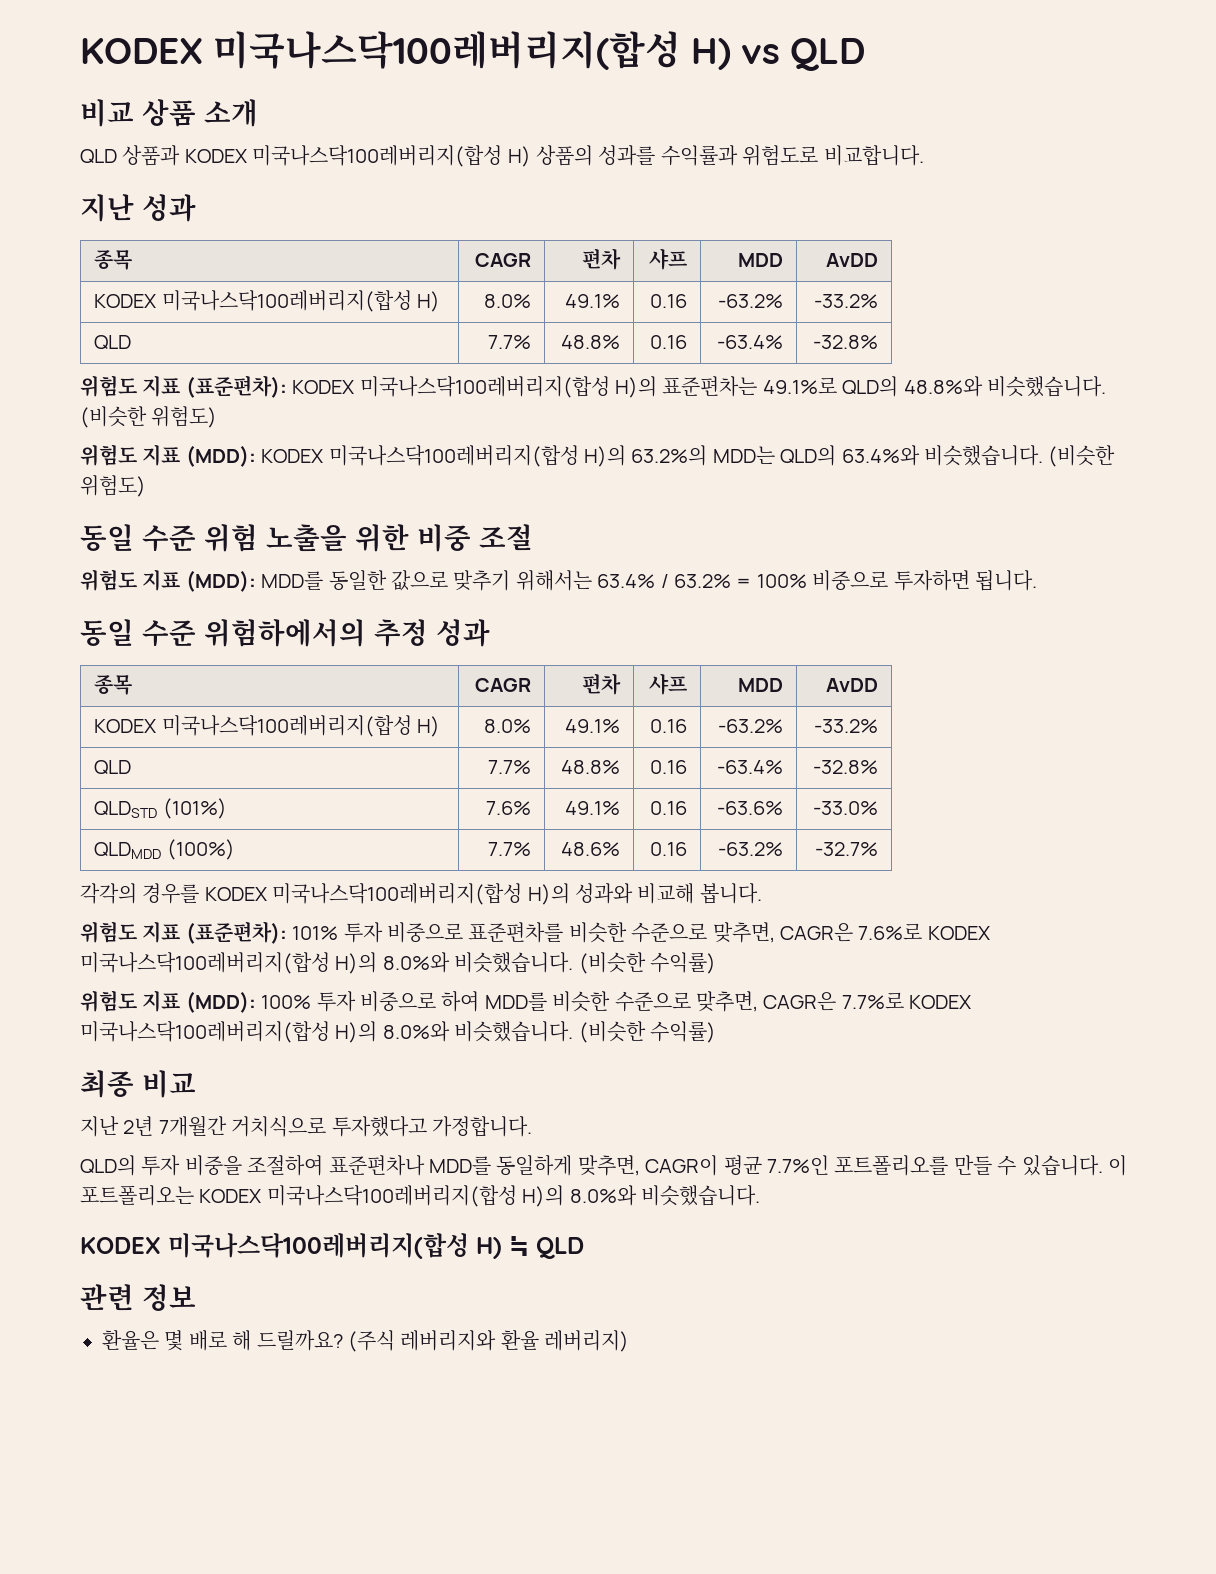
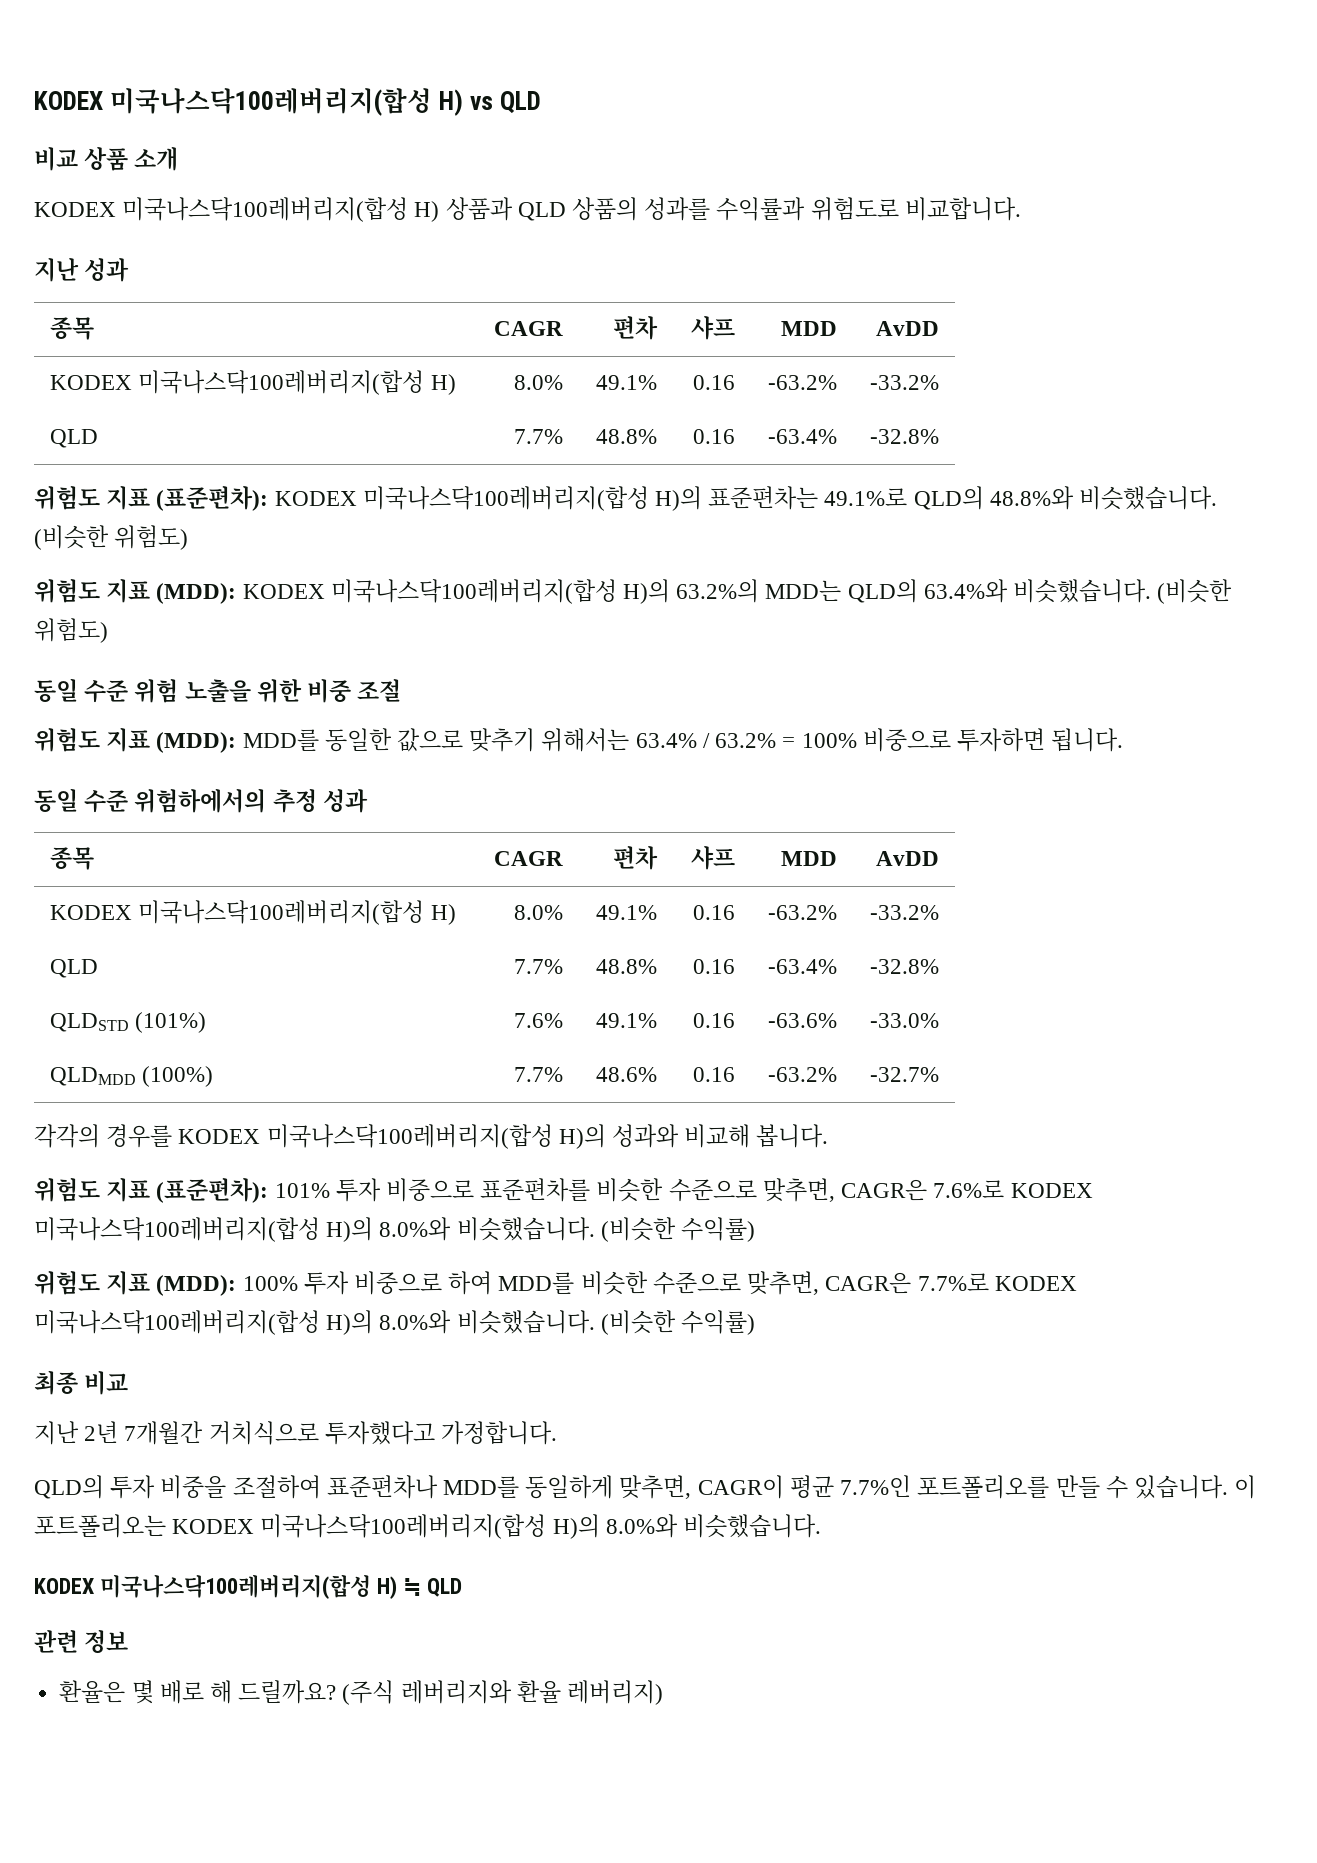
- QLD 상품과 KODEX 미국나스닥100레버리지(합성 H) 상품의 성과를 수익률과 위험도로 비교합니다.
+ KODEX 미국나스닥100레버리지(합성 H) 상품과 QLD 상품의 성과를 수익률과 위험도로 비교합니다.

